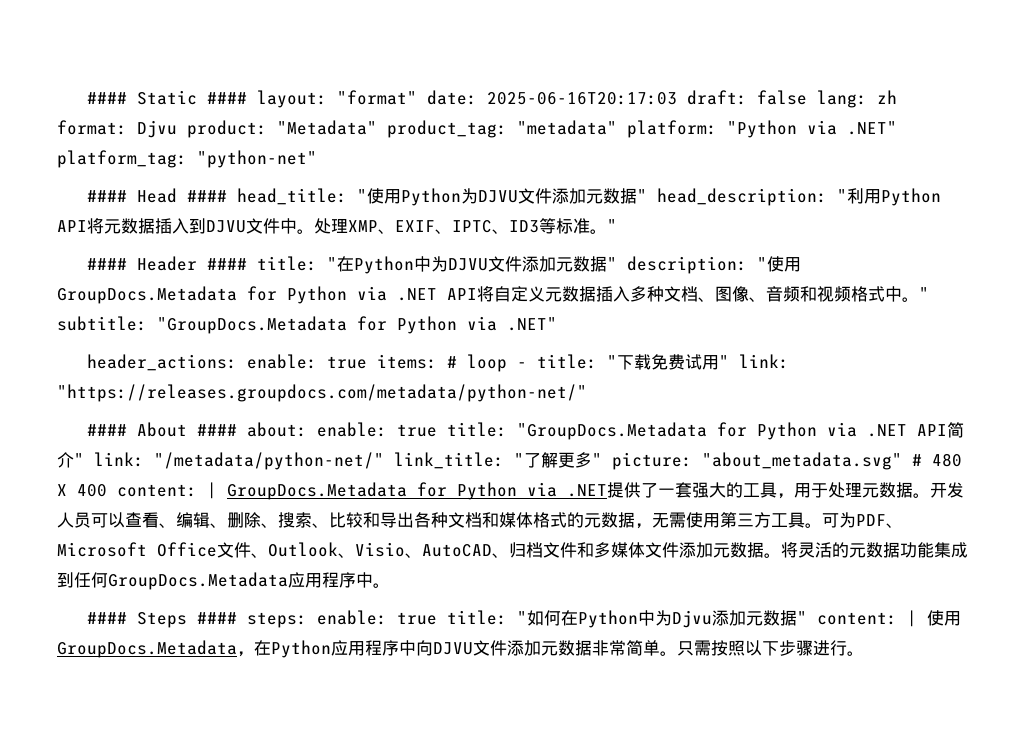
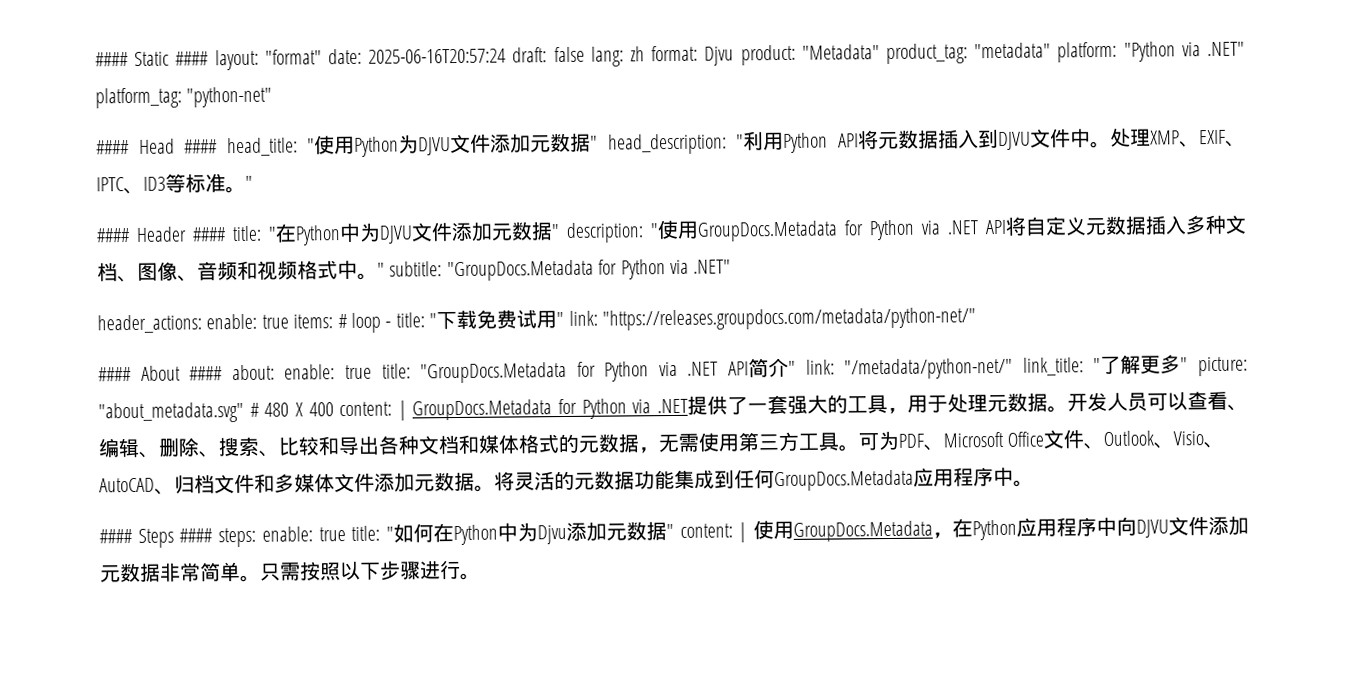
- #### Static #### layout: "format" date: 2025-06-16T20:17:03 draft: false lang: zh format: Djvu product: "Metadata" product_tag: "metadata" platform: "Python via .NET" platform_tag: "python-net"
+ #### Static #### layout: "format" date: 2025-06-16T20:57:24 draft: false lang: zh format: Djvu product: "Metadata" product_tag: "metadata" platform: "Python via .NET" platform_tag: "python-net"

